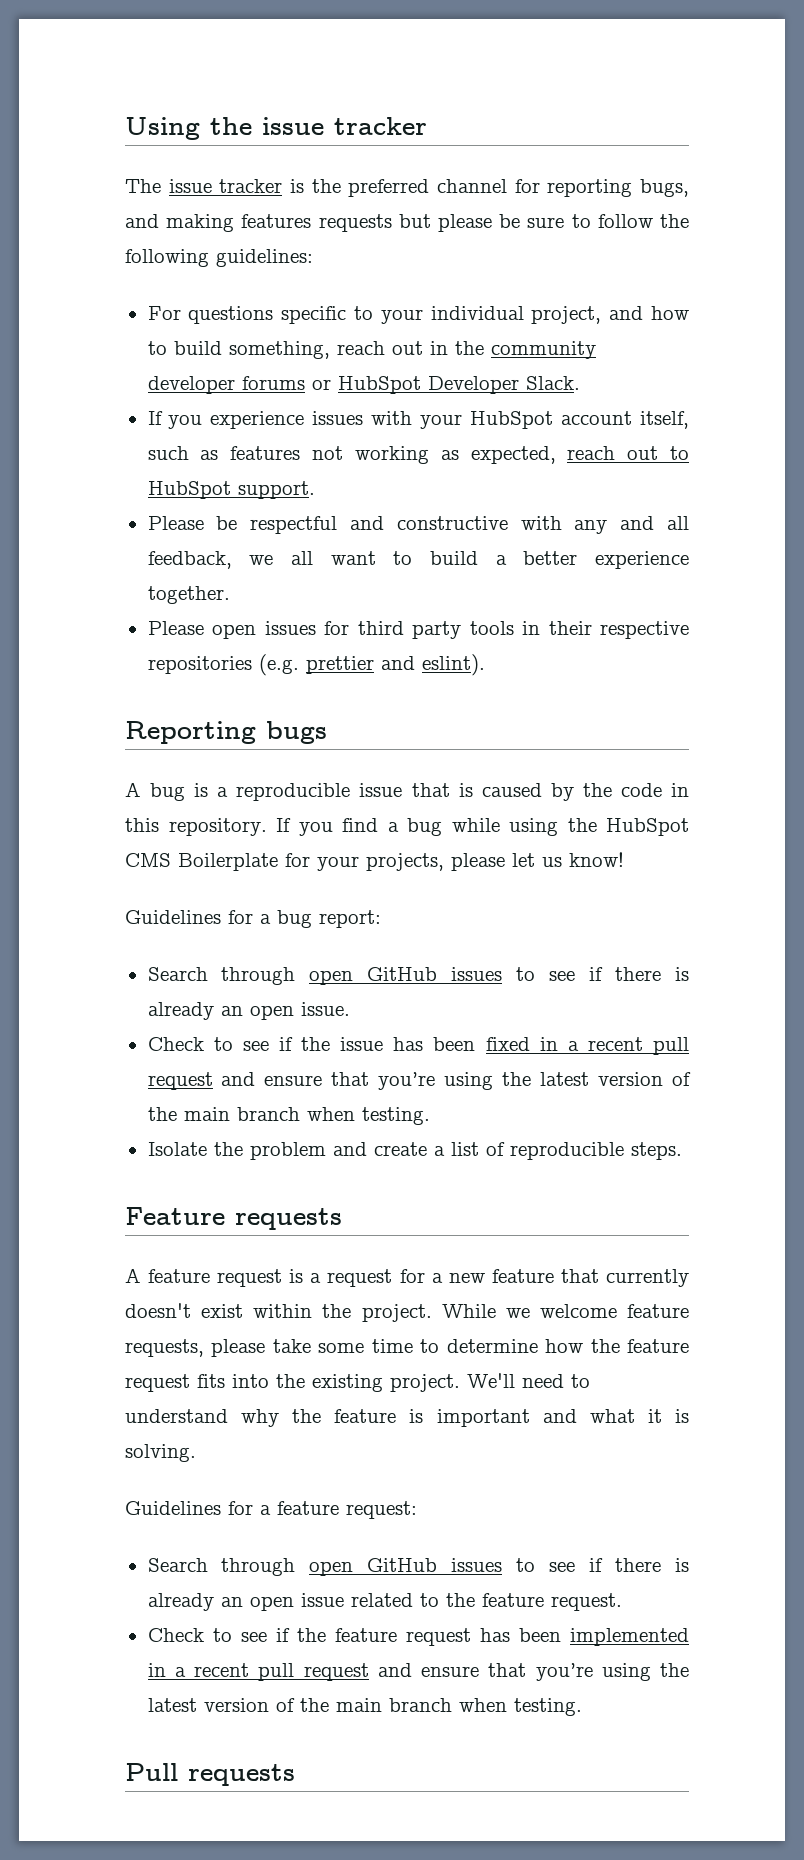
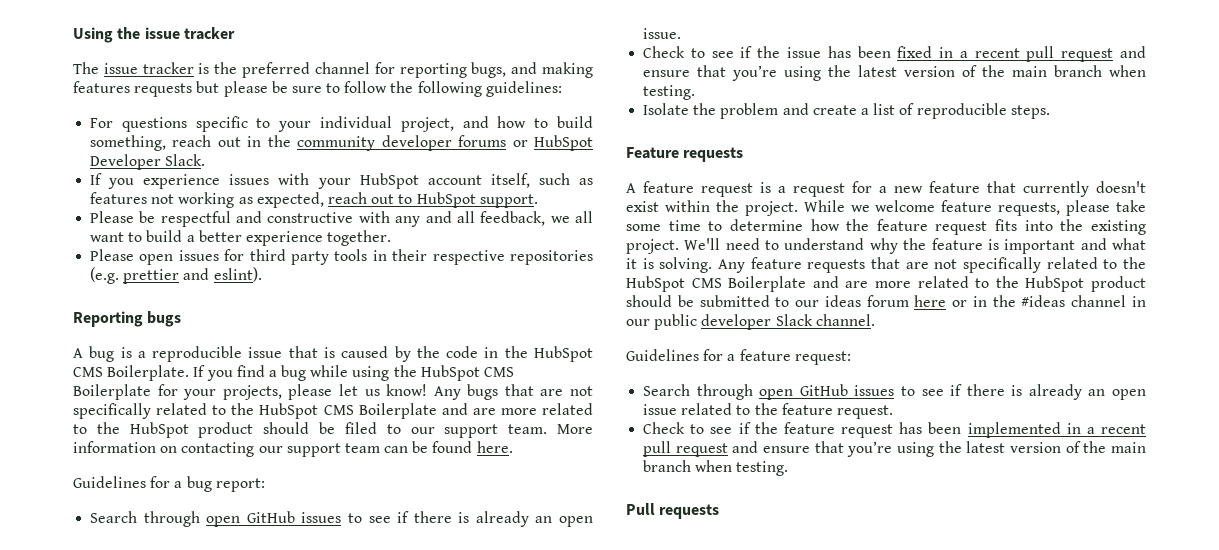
- A bug is a reproducible issue that is caused by the code in this repository.
+ A bug is a reproducible issue that is caused by the code in the HubSpot CMS Boilerplate.
+ Any bugs that are not specifically related to the HubSpot CMS Boilerplate and are more related to the HubSpot product should be filed to our support team. More information on contacting our support team can be found here.
+ Any feature requests that are not specifically related to the HubSpot CMS Boilerplate and are more related to the HubSpot product should be submitted to our ideas forum here or in the #ideas channel in our public developer Slack channel.

